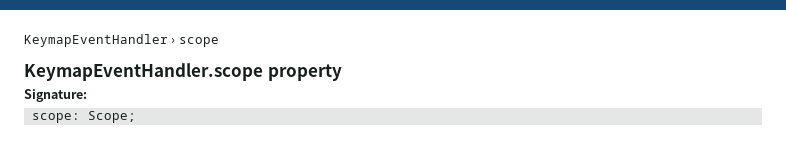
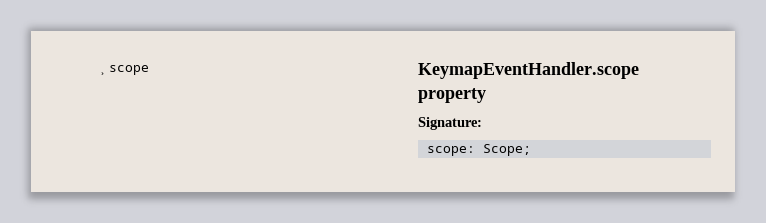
- KeymapEventHandler › scope
+ ˲ scope

